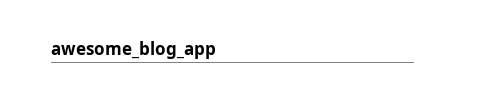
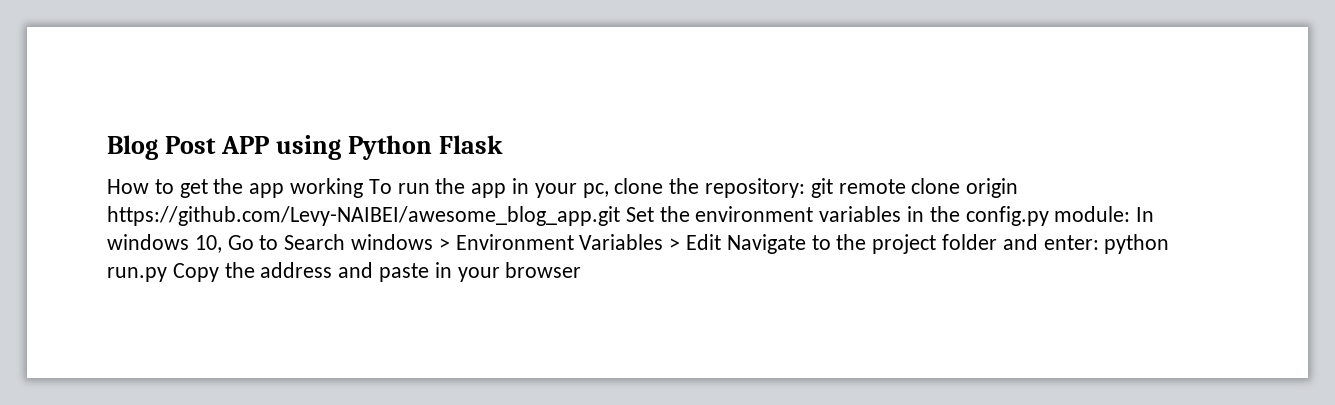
- awesome_blog_app
+ Blog Post APP using Python Flask
+ How to get the app working To run the app in your pc, clone the repository: git remote clone origin https://github.com/Levy-NAIBEI/awesome_blog_app.git Set the environment variables in the config.py module: In windows 10, Go to Search windows > Environment Variables > Edit Navigate to the project folder and enter: python run.py Copy the address and paste in your browser

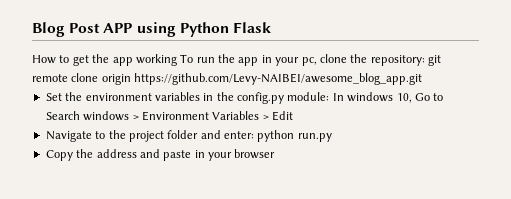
- How to get the app working To run the app in your pc, clone the repository: git remote clone origin https://github.com/Levy-NAIBEI/awesome_blog_app.git Set the environment variables in the config.py module: In windows 10, Go to Search windows > Environment Variables > Edit Navigate to the project folder and enter: python run.py Copy the address and paste in your browser
+ How to get the app working To run the app in your pc, clone the repository: git remote clone origin https://github.com/Levy-NAIBEI/awesome_blog_app.git
+ Set the environment variables in the config.py module: In windows 10, Go to Search windows > Environment Variables > Edit
+ Navigate to the project folder and enter: python run.py
+ Copy the address and paste in your browser

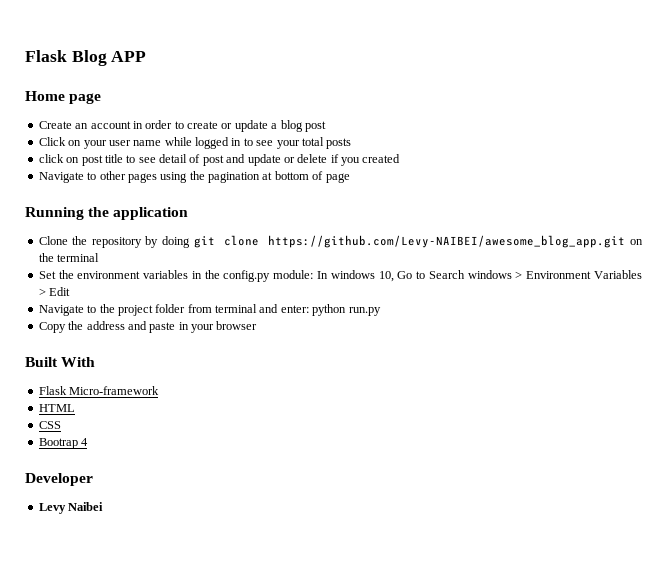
- Blog Post APP using Python Flask
- How to get the app working To run the app in your pc, clone the repository: git remote clone origin https://github.com/Levy-NAIBEI/awesome_blog_app.git
+ Flask Blog APP
+ Home page
+ Create an account in order to create or update a blog post
+ Click on your user name while logged in to see your total posts
+ click on post title to see detail of post and update or delete if you created
+ Navigate to other pages using the pagination at bottom of page
+ Running the application
+ Clone the repository by doing git clone https://github.com/Levy-NAIBEI/awesome_blog_app.git on the terminal
- Navigate to the project folder and enter: python run.py
+ Navigate to the project folder from terminal and enter: python run.py
+ Built With
+ Flask Micro-framework
+ HTML
+ CSS
+ Bootrap 4
+ Developer
+ Levy Naibei

